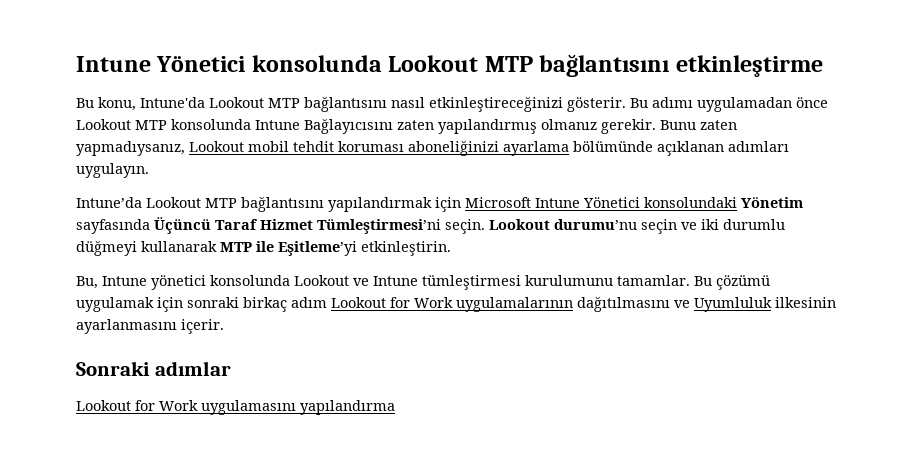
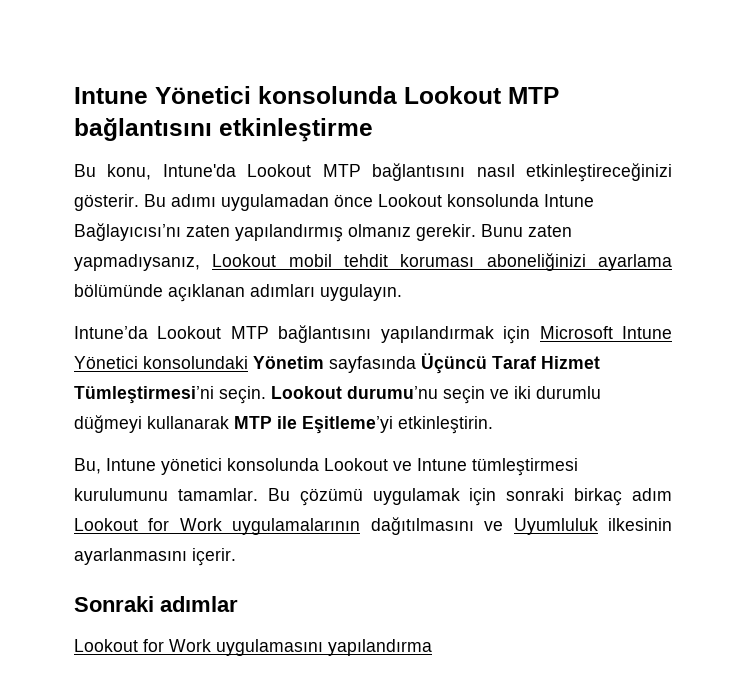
- Bu adımı uygulamadan önce Lookout MTP konsolunda Intune Bağlayıcısını zaten yapılandırmış olmanız gerekir.
+ Bu adımı uygulamadan önce Lookout konsolunda Intune Bağlayıcısı’nı zaten yapılandırmış olmanız gerekir.

